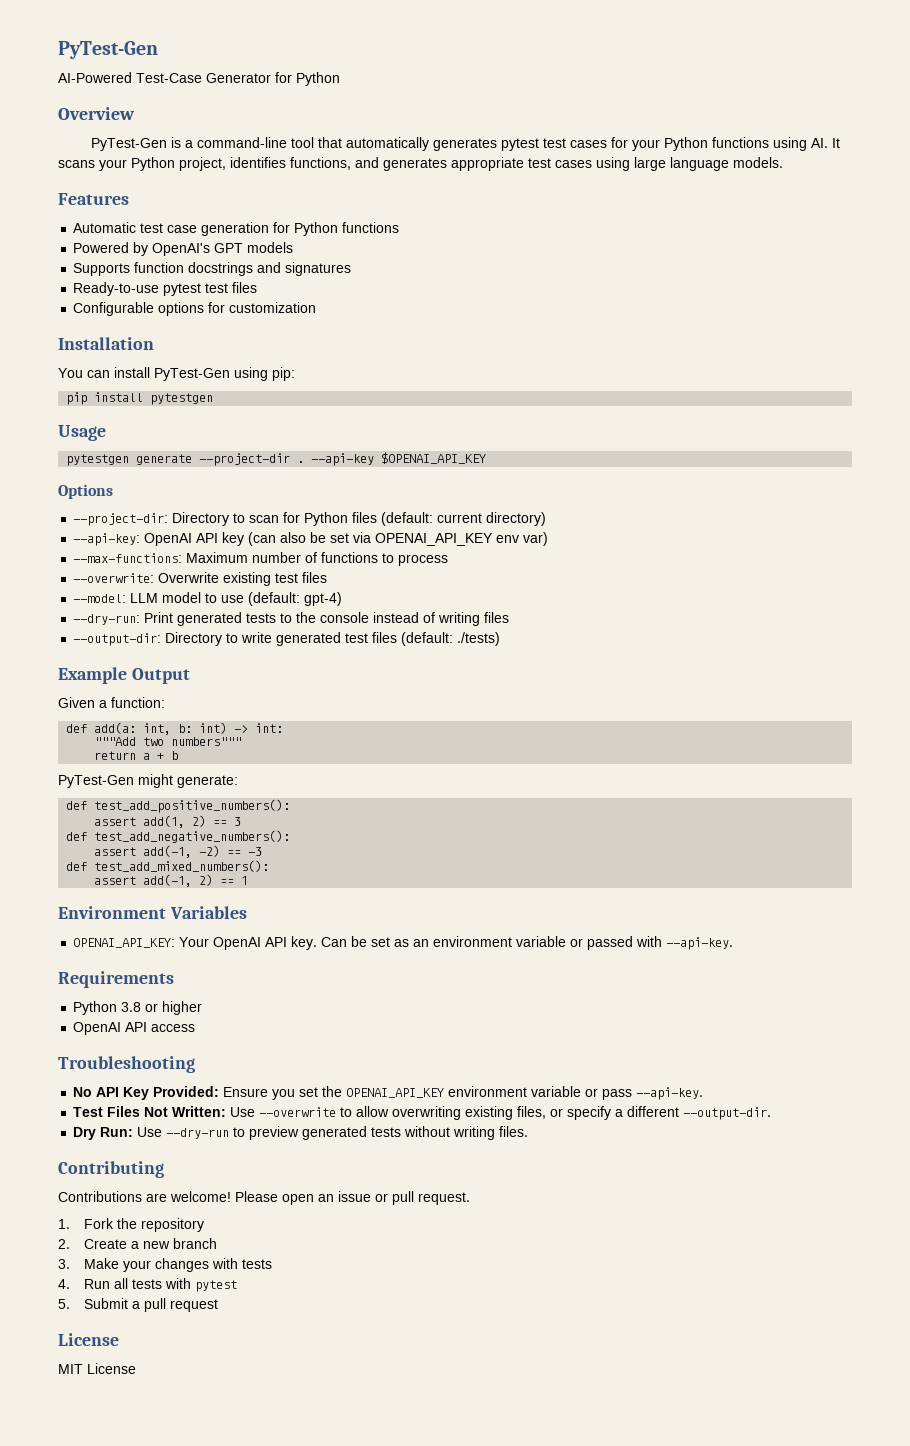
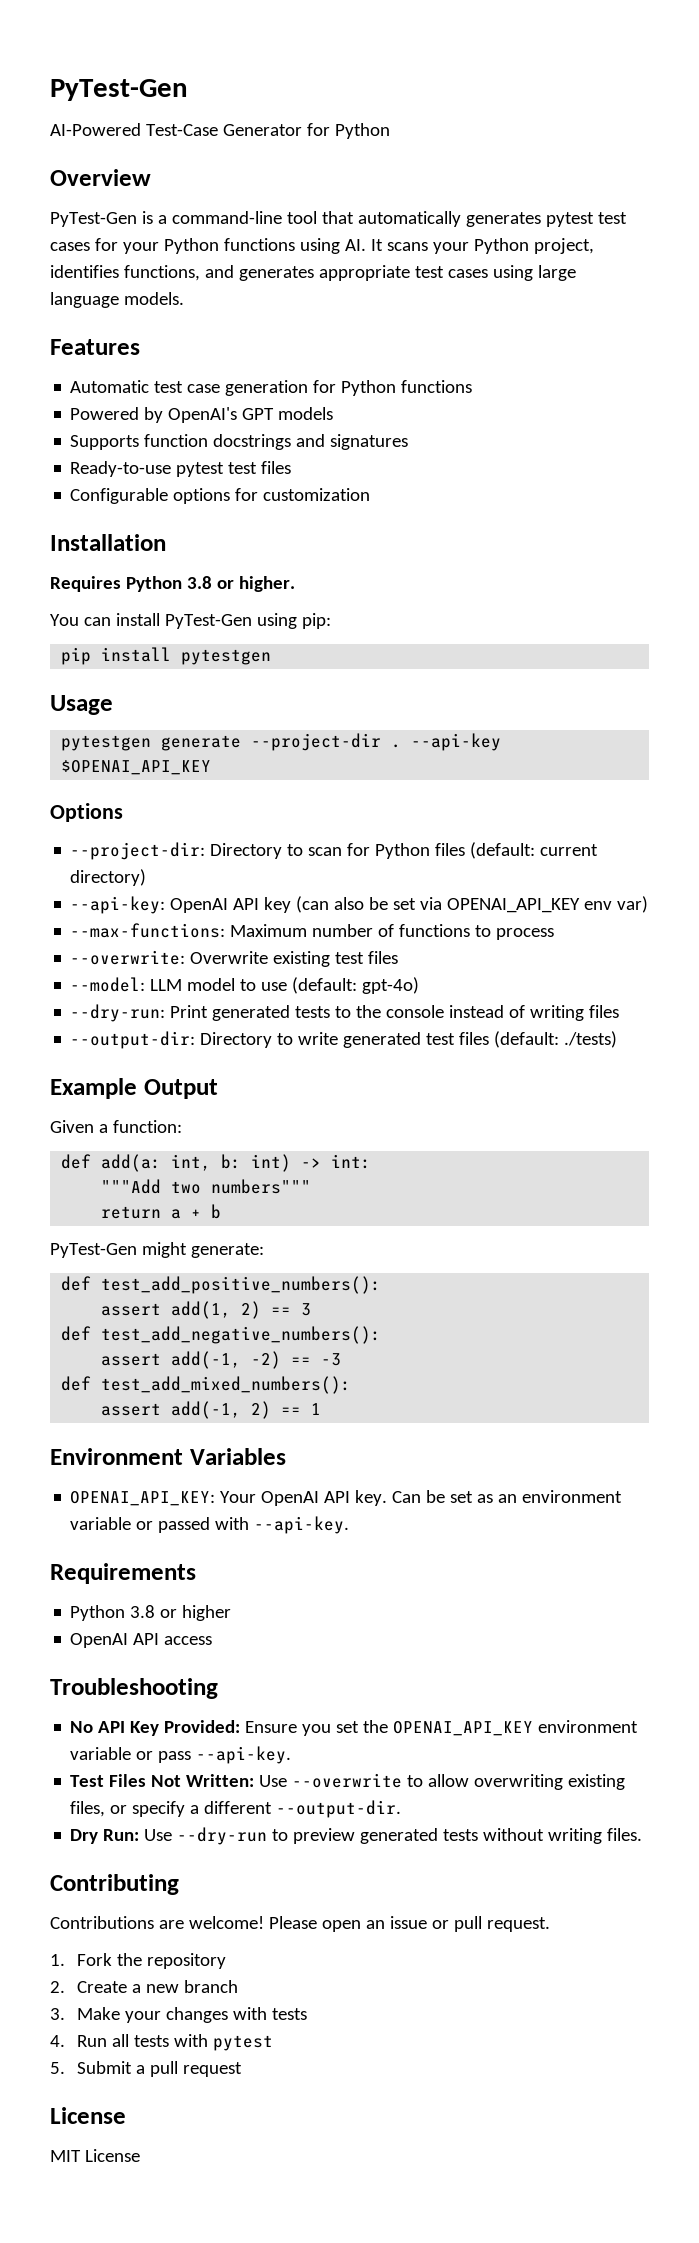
+ Requires Python 3.8 or higher.
- --model: LLM model to use (default: gpt-4)
+ --model: LLM model to use (default: gpt-4o)

